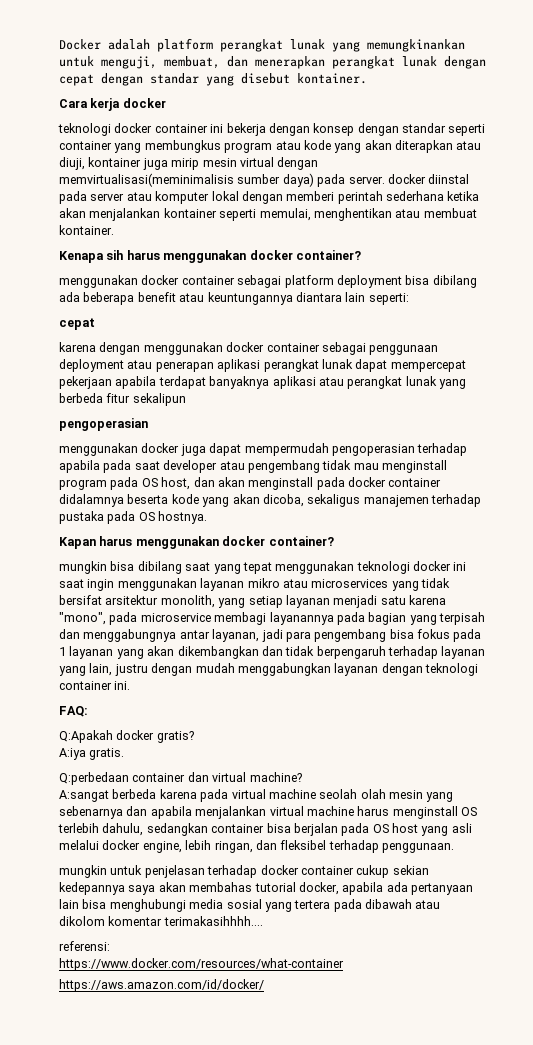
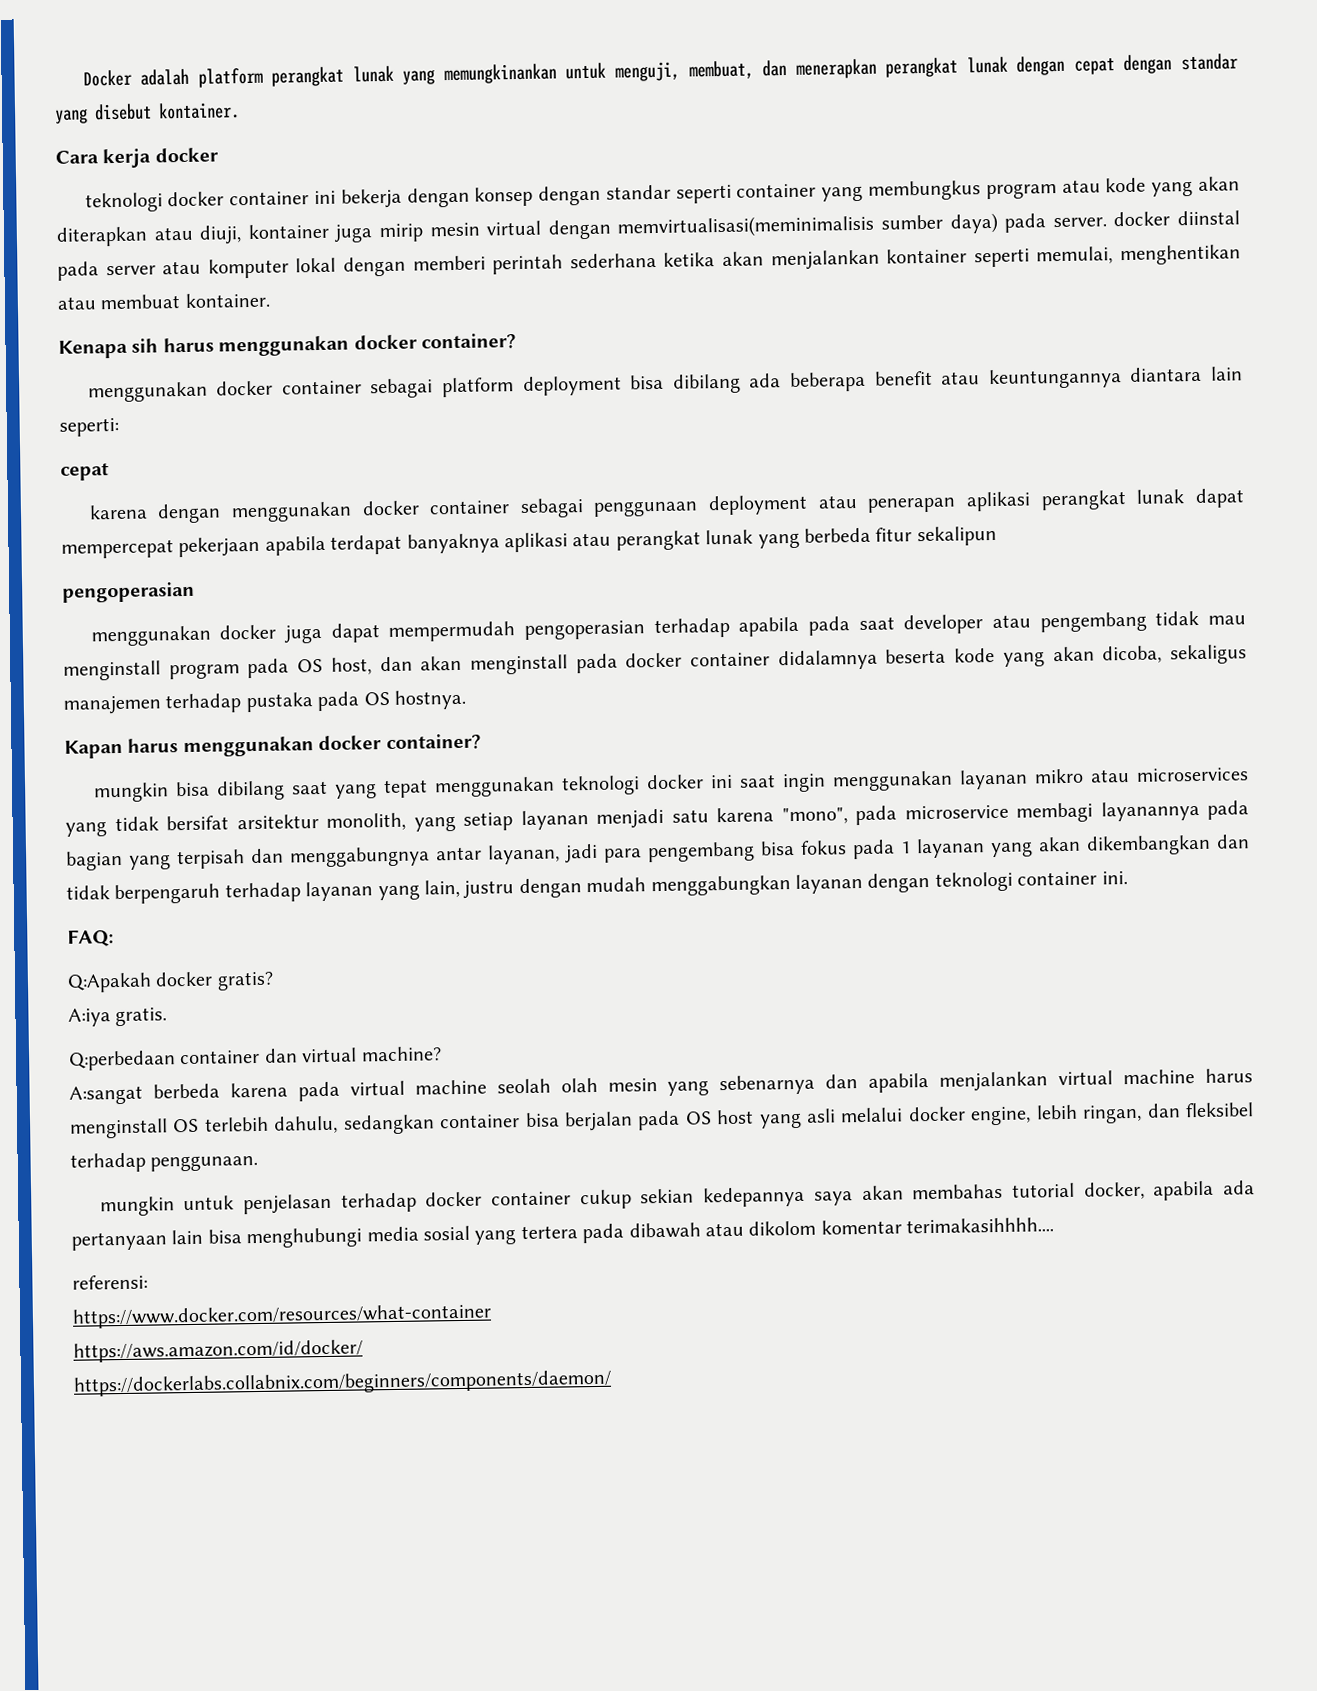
+ https://dockerlabs.collabnix.com/beginners/components/daemon/

